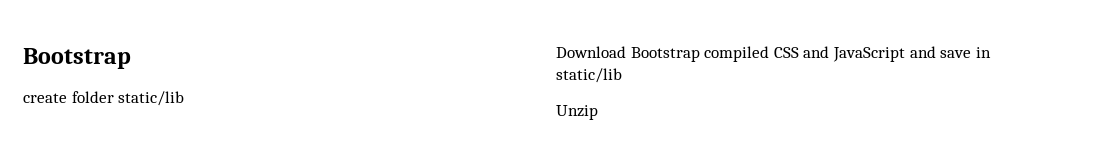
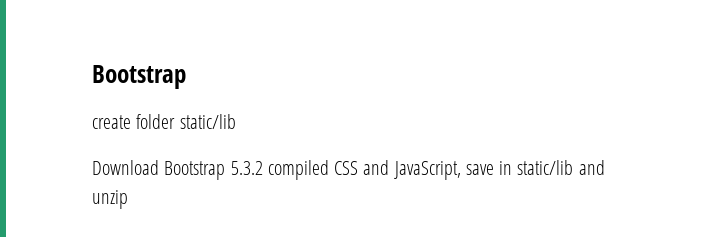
- Download Bootstrap compiled CSS and JavaScript and save in static/lib
- Unzip
+ Download Bootstrap 5.3.2 compiled CSS and JavaScript, save in static/lib and unzip

